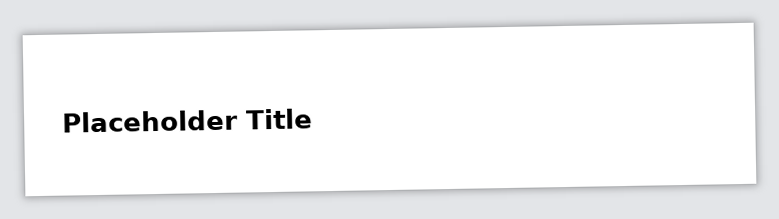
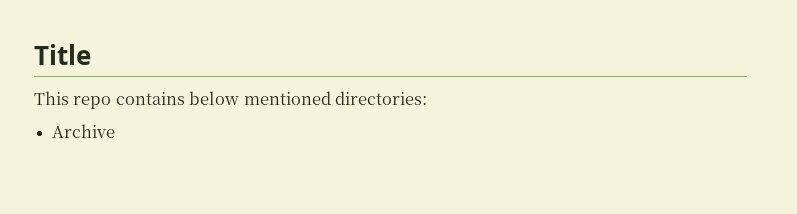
- Placeholder Title
+ Title
+ This repo contains below mentioned directories:
+ Archive

